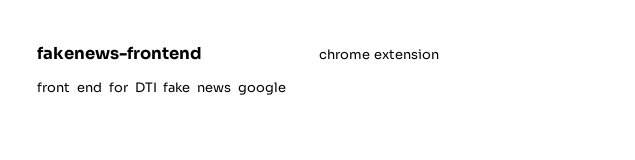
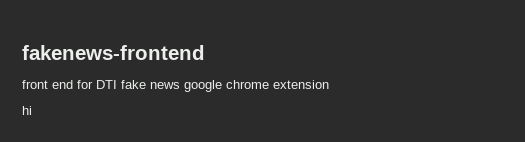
+ hi

